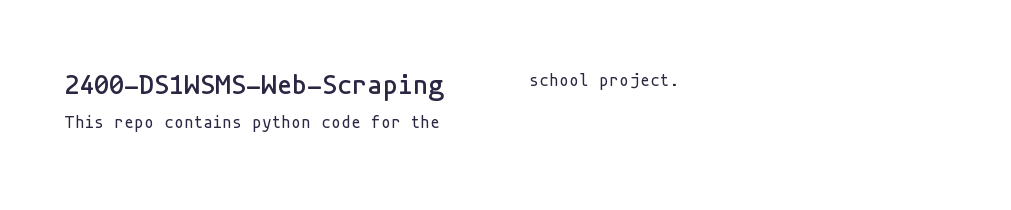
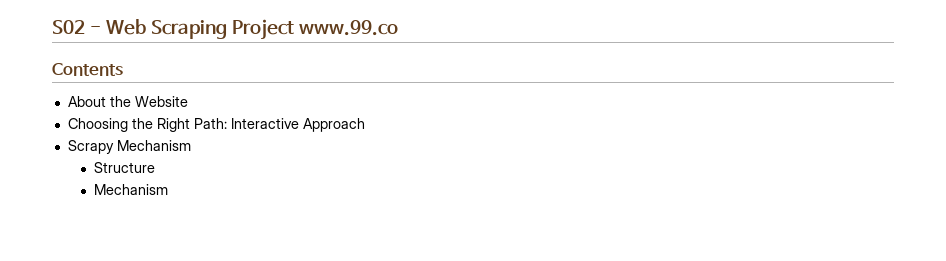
- 2400-DS1WSMS-Web-Scraping
- This repo contains python code for the school project.
+ S02 - Web Scraping Project www.99.co
+ Contents
+ About the Website
+ Choosing the Right Path: Interactive Approach
+ Scrapy Mechanism
+ Structure
+ Mechanism

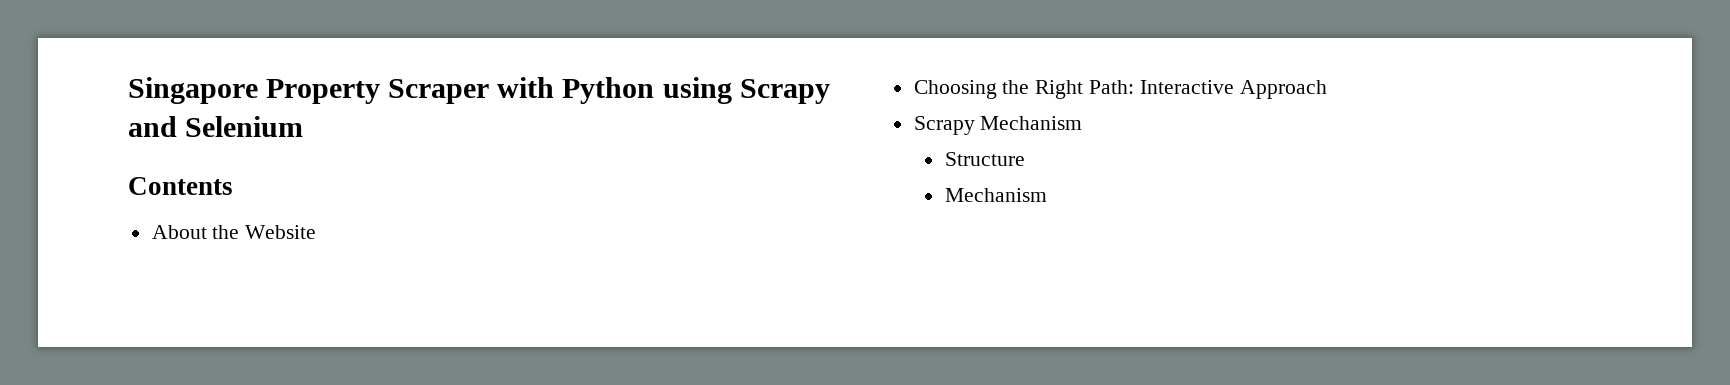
- S02 - Web Scraping Project www.99.co
+ Singapore Property Scraper with Python using Scrapy and Selenium

